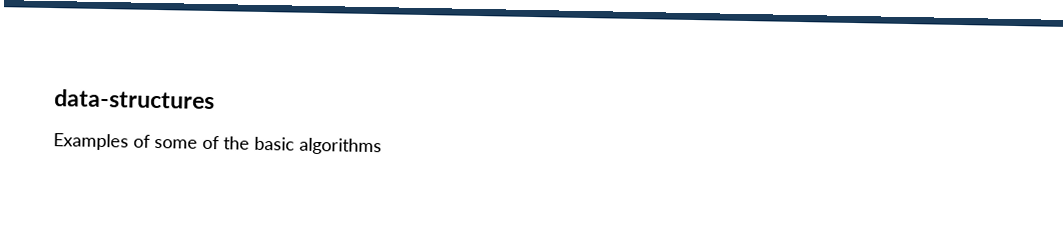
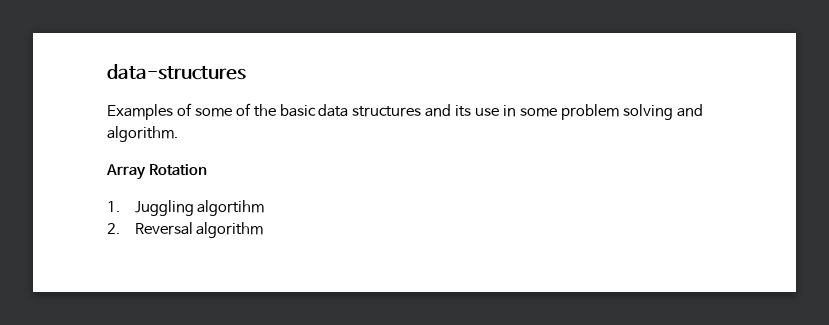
- Examples of some of the basic algorithms
+ Examples of some of the basic data structures and its use in some problem solving and algorithm.
+ Array Rotation
+ 1. Juggling algortihm
+ 2. Reversal algorithm

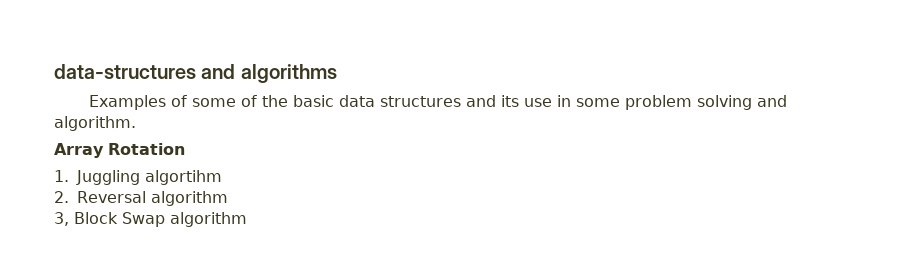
- data-structures
+ data-structures and algorithms
+ 3, Block Swap algorithm

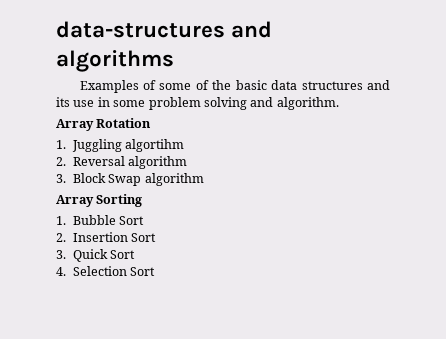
- 3, Block Swap algorithm
+ 3. Block Swap algorithm
+ Array Sorting
+ 1. Bubble Sort
+ 2. Insertion Sort
+ 3. Quick Sort
+ 4. Selection Sort

